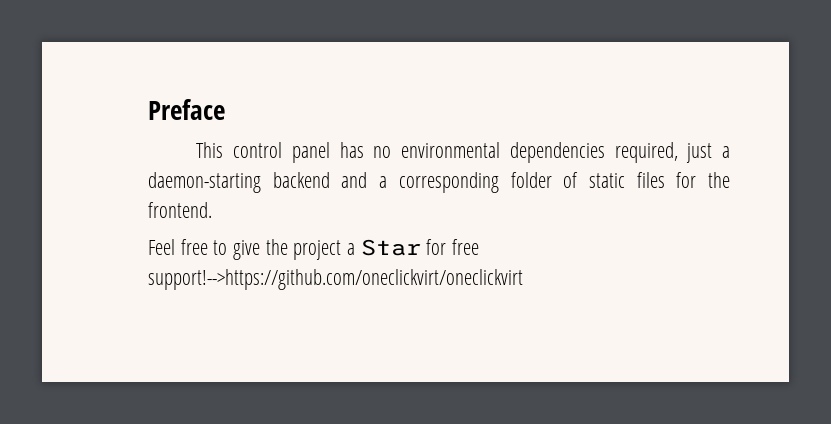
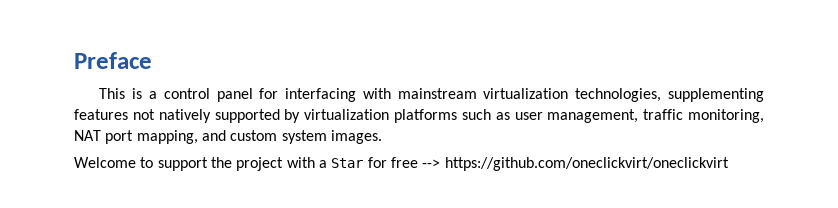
- This control panel has no environmental dependencies required, just a daemon-starting backend and a corresponding folder of static files for the frontend.
- Feel free to give the project a Star for free support!-->https://github.com/oneclickvirt/oneclickvirt
+ This is a control panel for interfacing with mainstream virtualization technologies, supplementing features not natively supported by virtualization platforms such as user management, traffic monitoring, NAT port mapping, and custom system images.
+ Welcome to support the project with a Star for free --> https://github.com/oneclickvirt/oneclickvirt

